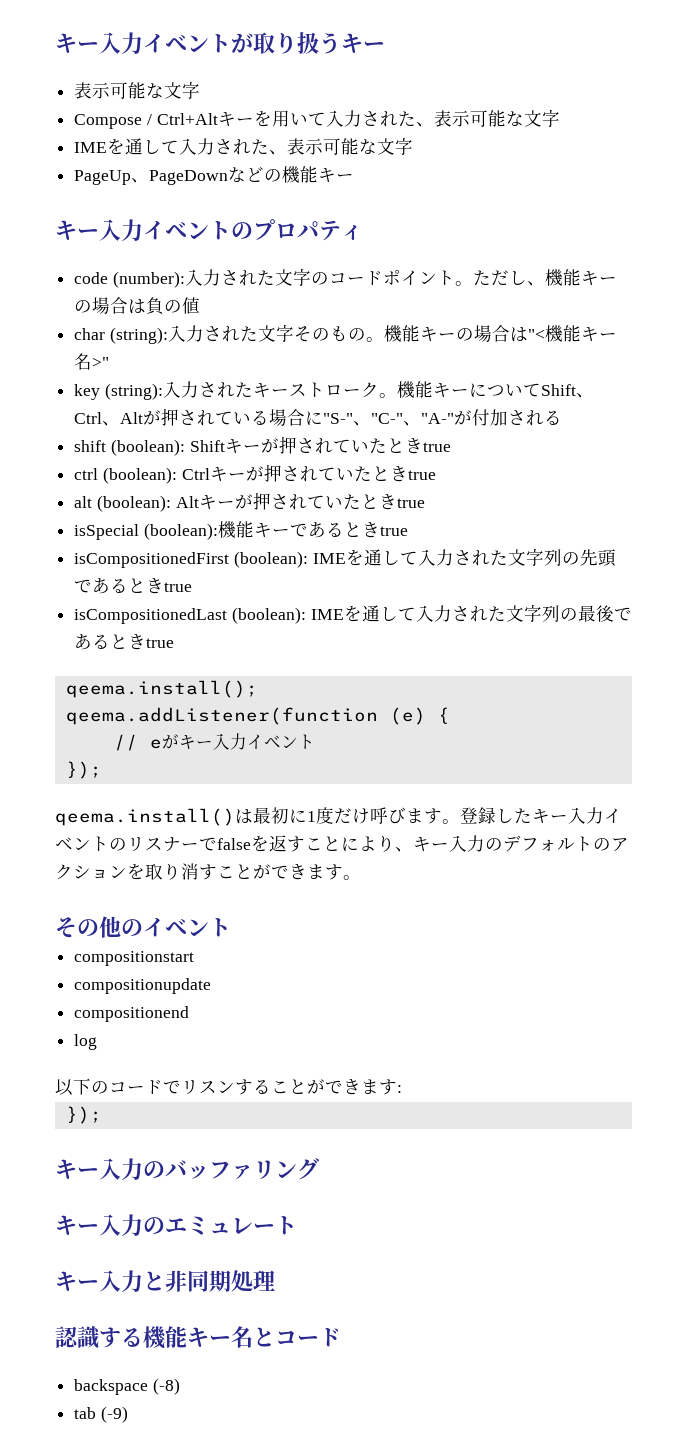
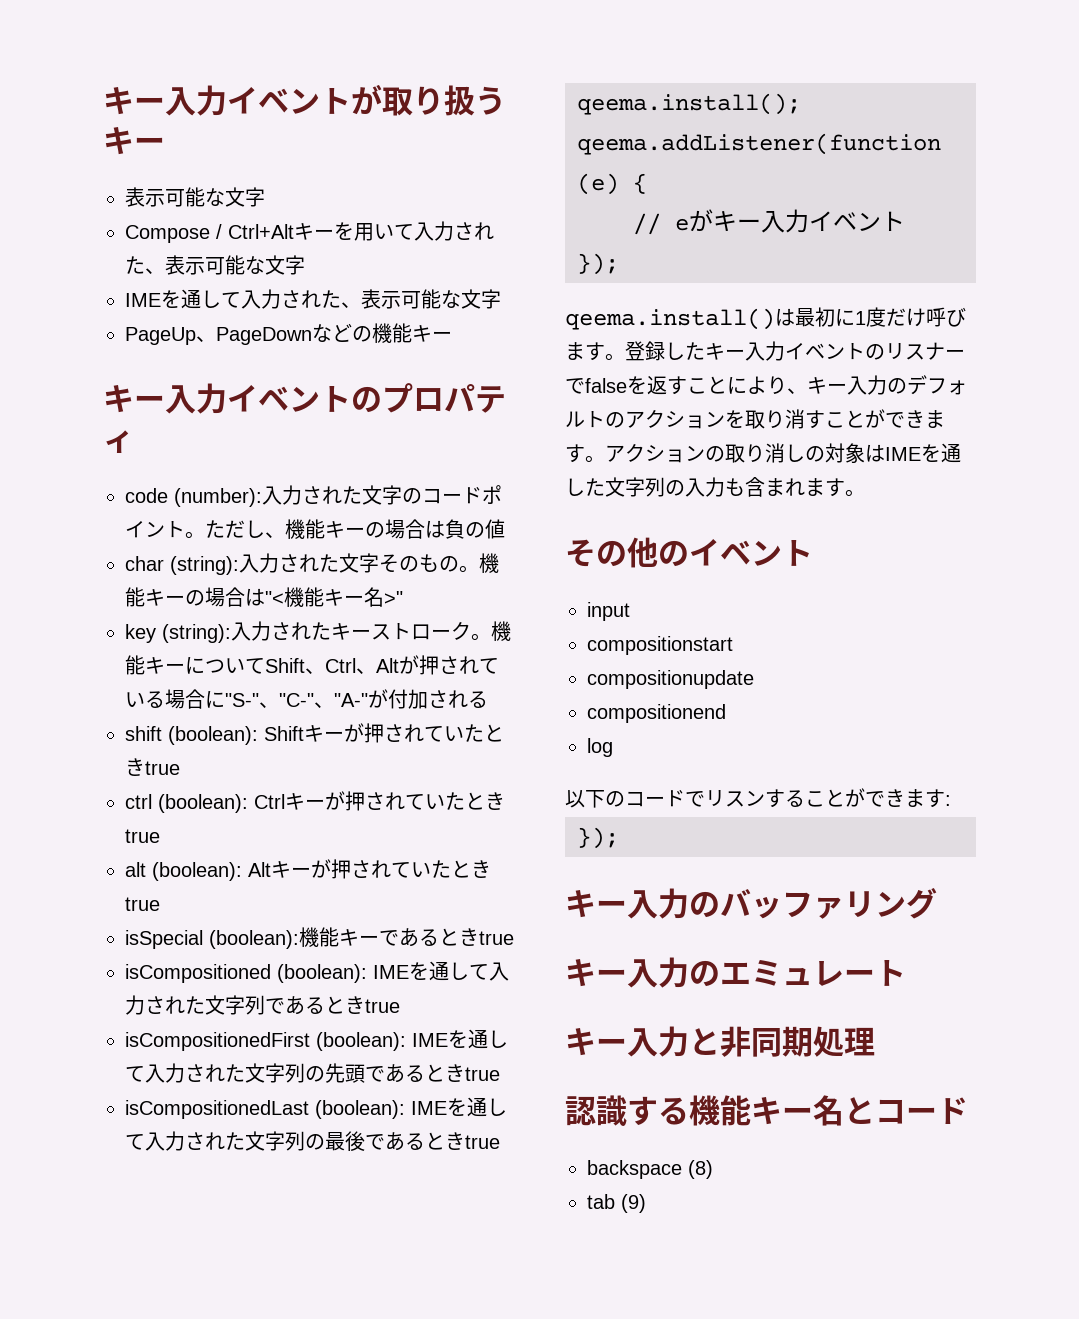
+ isCompositioned (boolean): IMEを通して入力された文字列であるときtrue
+ アクションの取り消しの対象はIMEを通した文字列の入力も含まれます。
+ input
- backspace (-8)
+ backspace (8)
- tab (-9)
+ tab (9)

